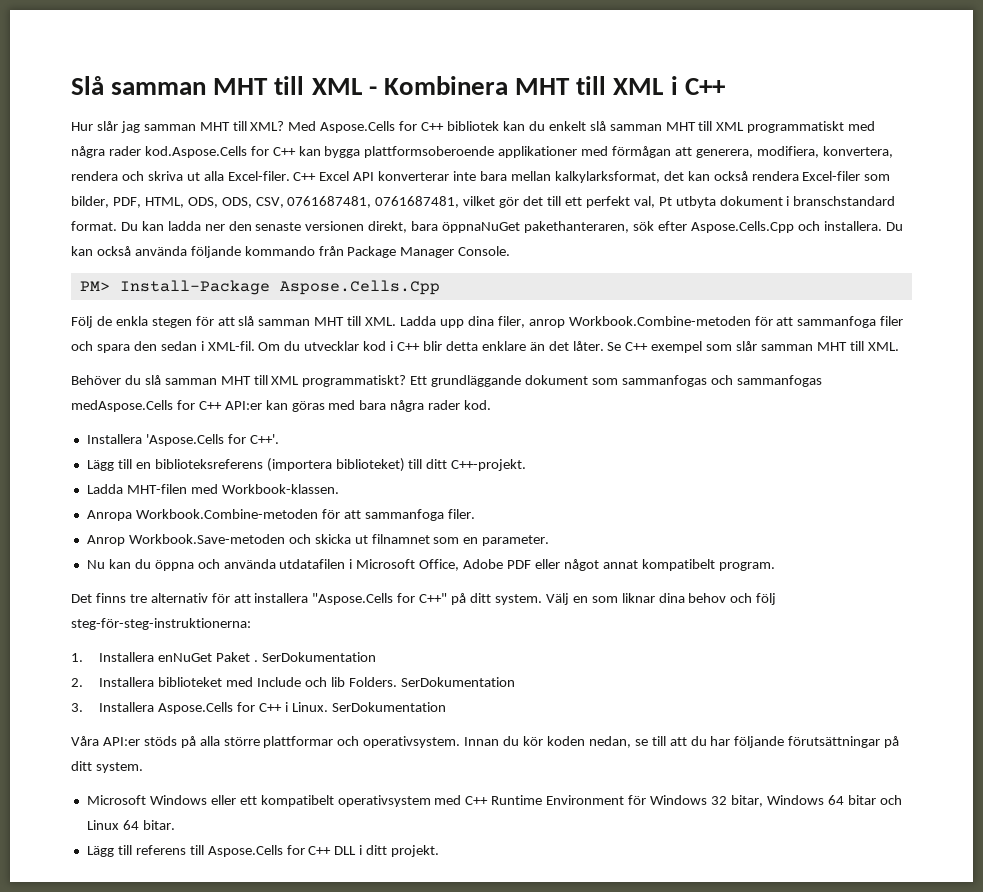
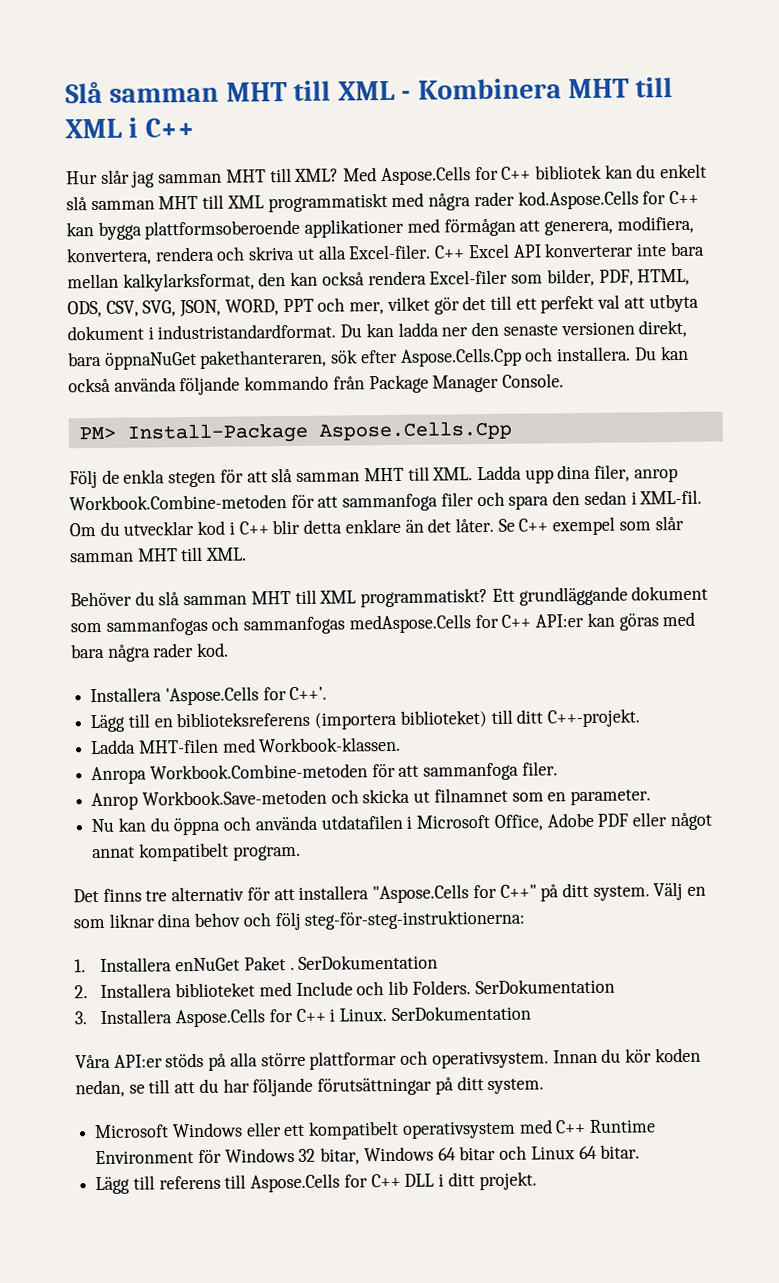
- C++ Excel API konverterar inte bara mellan kalkylarksformat, det kan också rendera Excel-filer som bilder, PDF, HTML, ODS, ODS, CSV, 0761687481, 0761687481, vilket gör det till ett perfekt val, Pt utbyta dokument i branschstandard format.
+ C++ Excel API konverterar inte bara mellan kalkylarksformat, den kan också rendera Excel-filer som bilder, PDF, HTML, ODS, CSV, SVG, JSON, WORD, PPT och mer, vilket gör det till ett perfekt val att utbyta dokument i industristandardformat.

